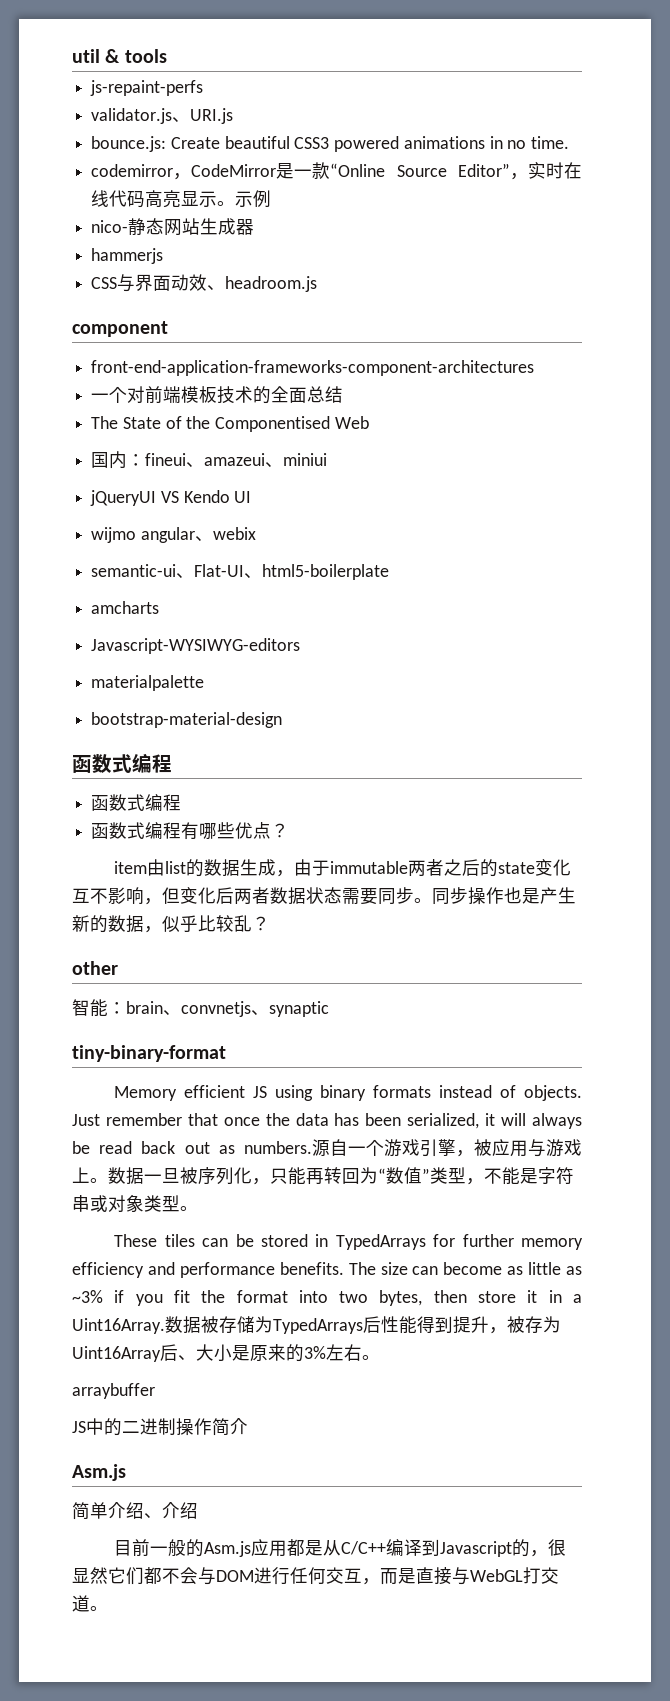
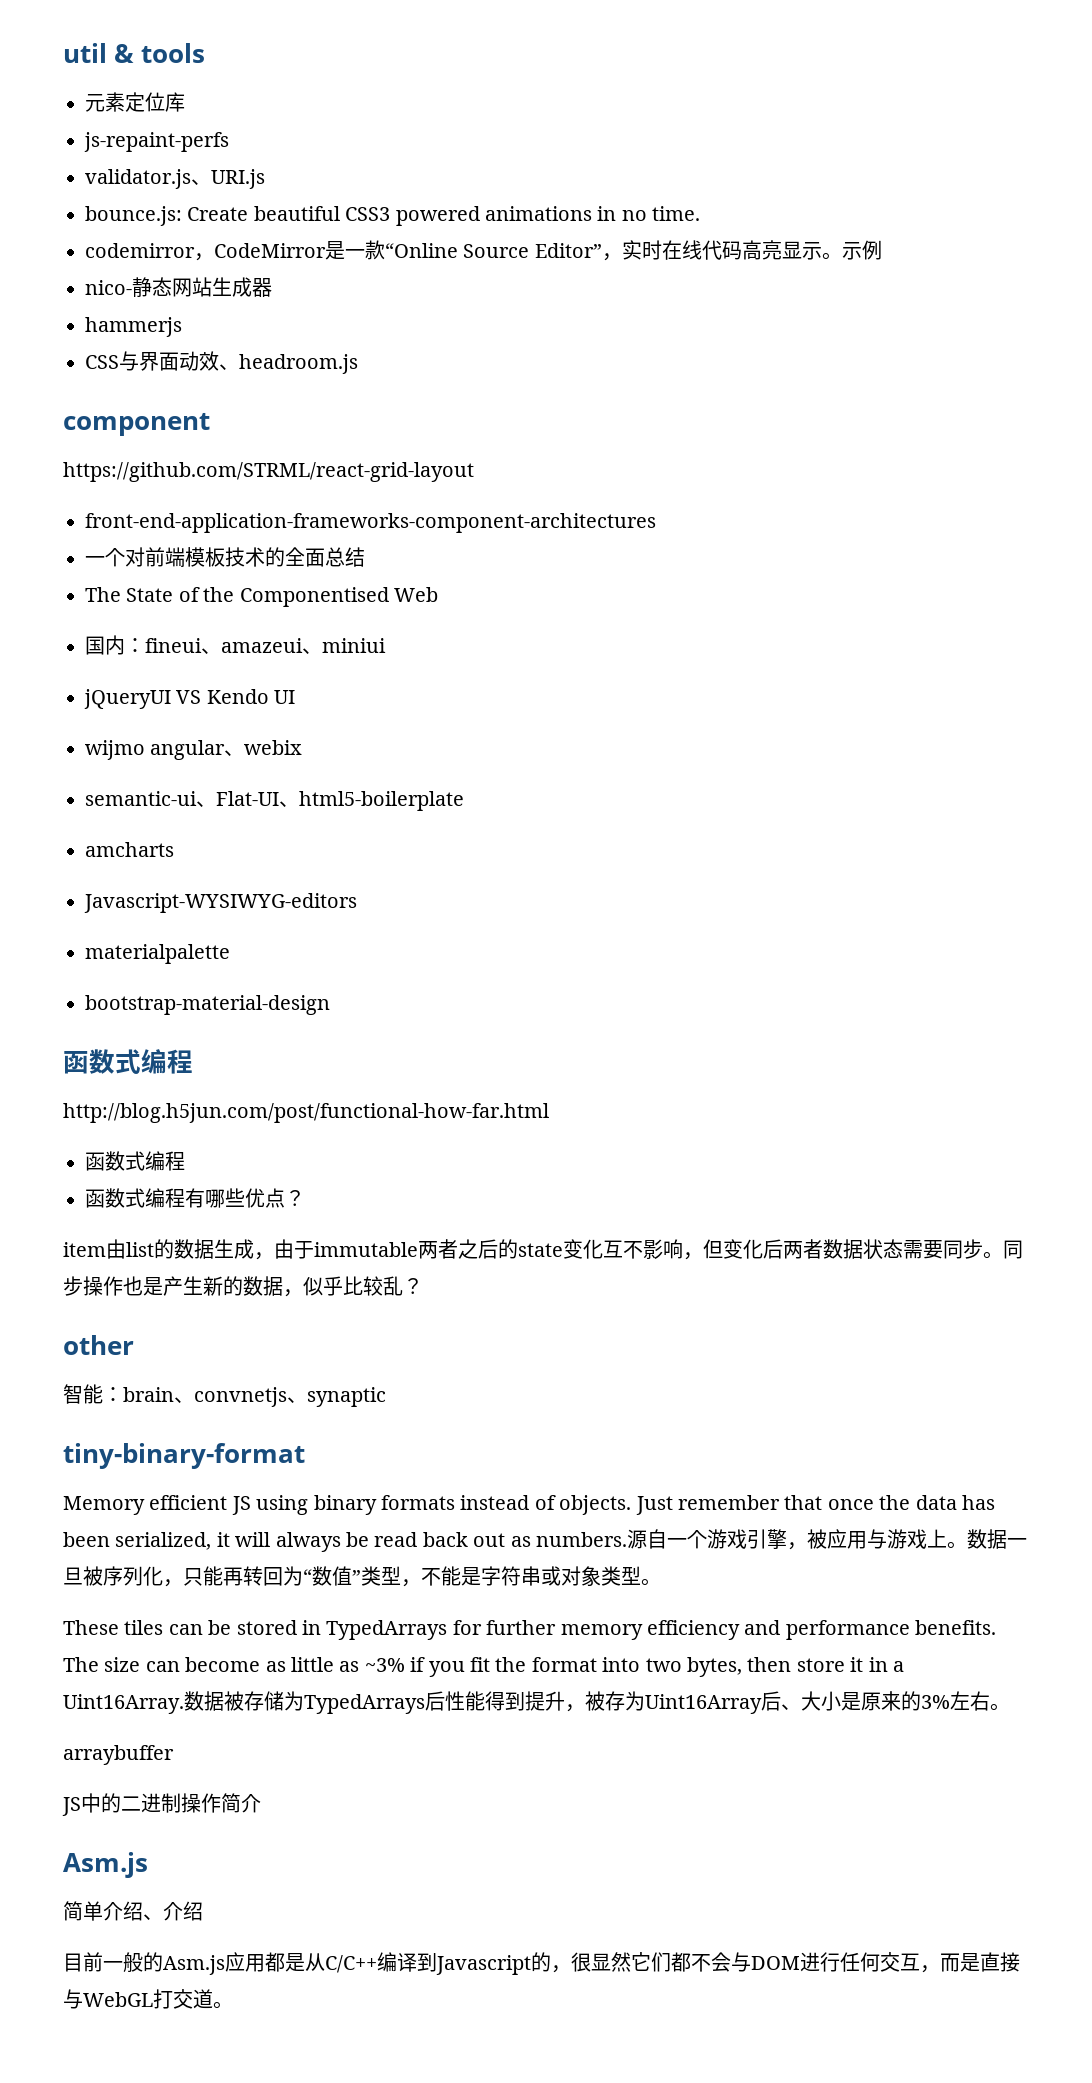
+ 元素定位库
+ https://github.com/STRML/react-grid-layout
+ http://blog.h5jun.com/post/functional-how-far.html

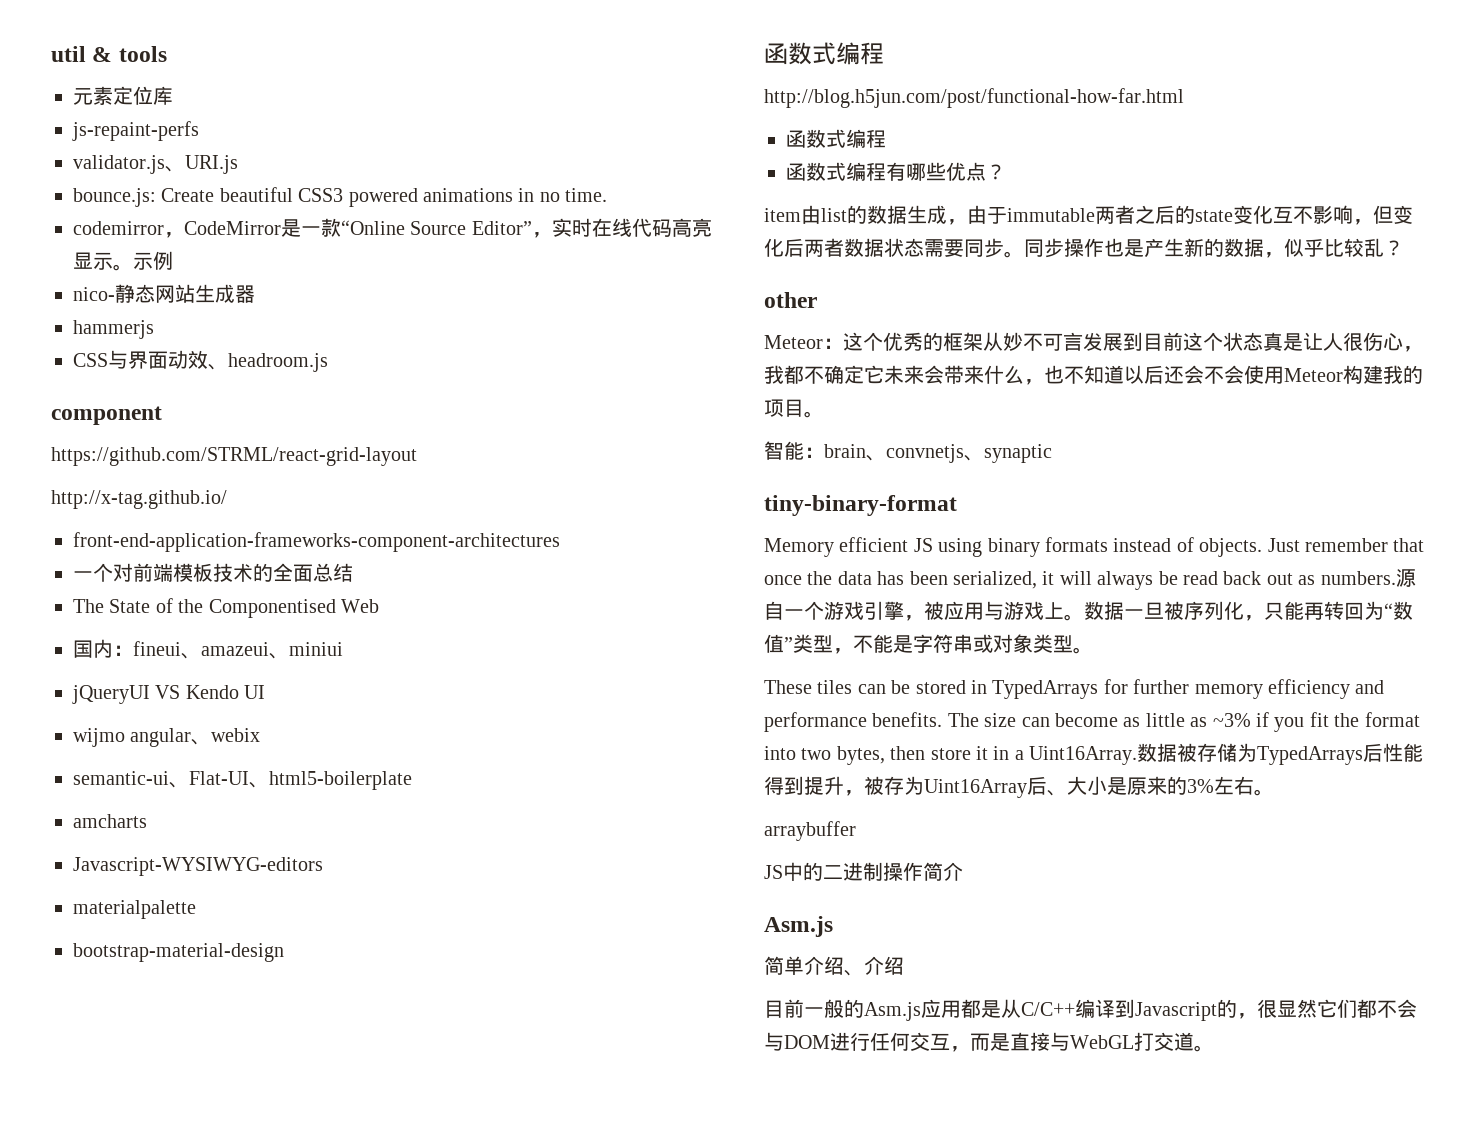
+ http://x-tag.github.io/
+ Meteor：这个优秀的框架从妙不可言发展到目前这个状态真是让人很伤心，我都不确定它未来会带来什么，也不知道以后还会不会使用Meteor构建我的项目。

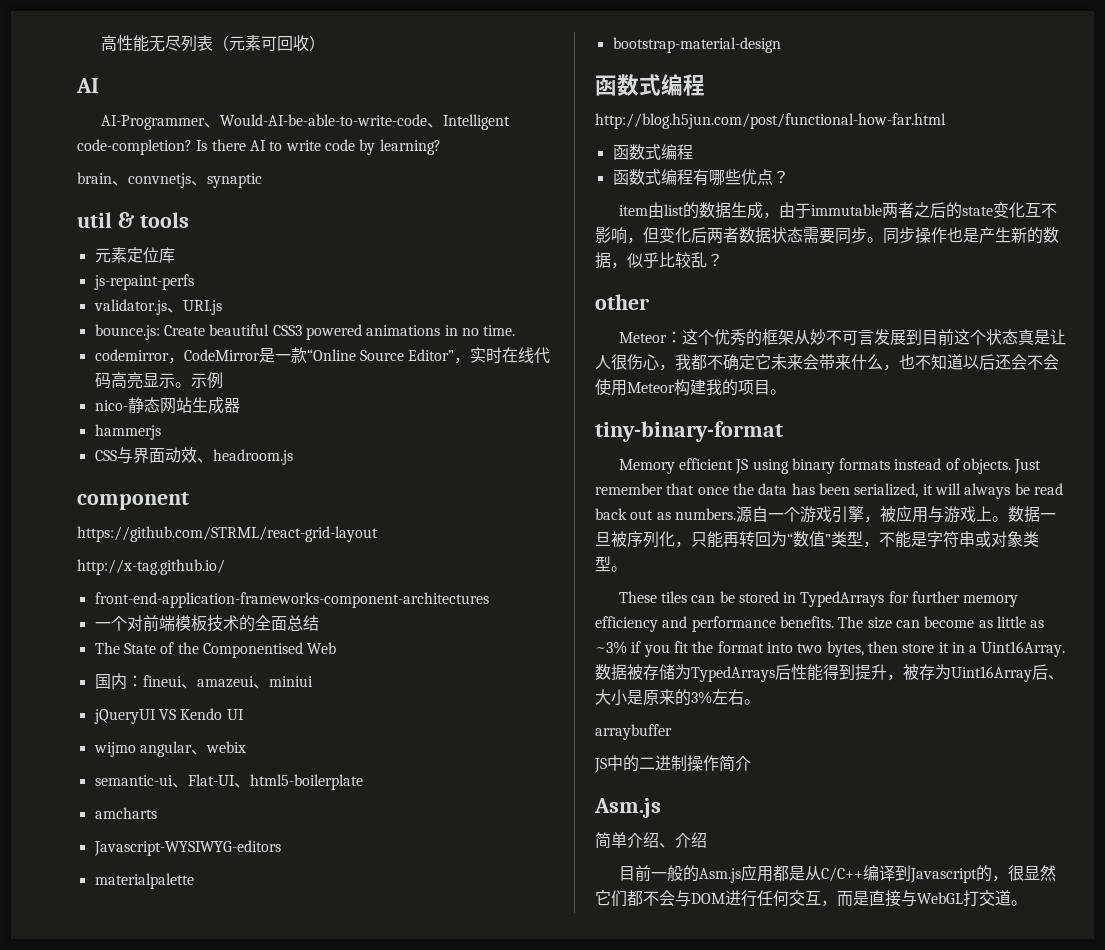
+ 高性能无尽列表（元素可回收）
+ AI
+ AI-Programmer、Would-AI-be-able-to-write-code、Intelligent code-completion? Is there AI to write code by learning?
+ brain、convnetjs、synaptic
- 智能：brain、convnetjs、synaptic

